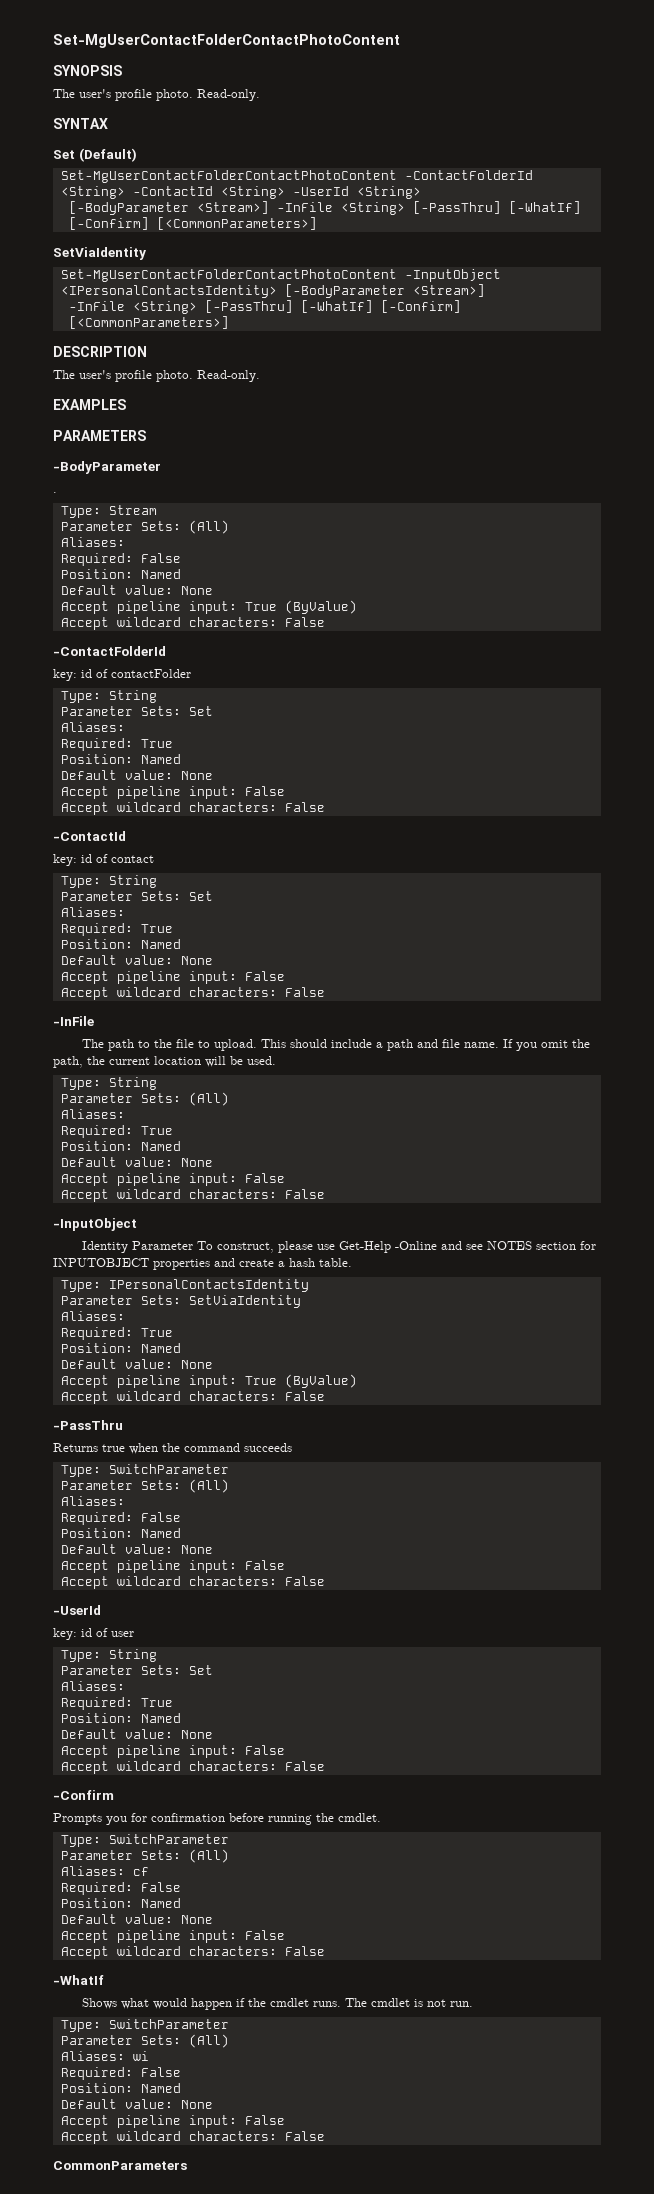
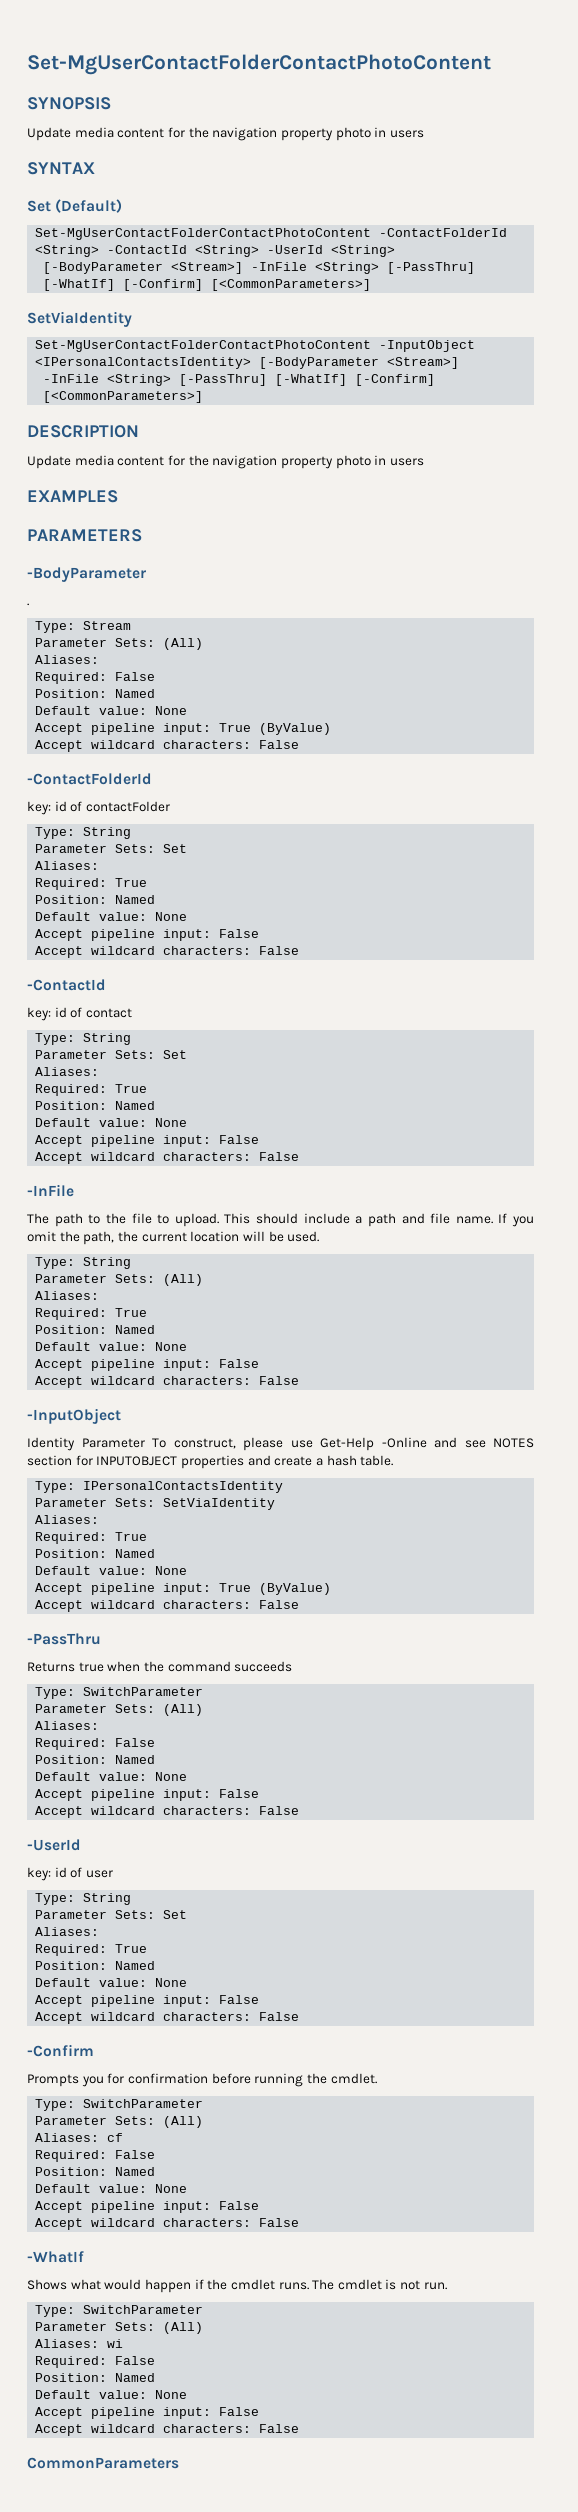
  SYNOPSIS
- The user's profile photo. Read-only.
+ Update media content for the navigation property photo in users
  DESCRIPTION
- The user's profile photo. Read-only.
+ Update media content for the navigation property photo in users

